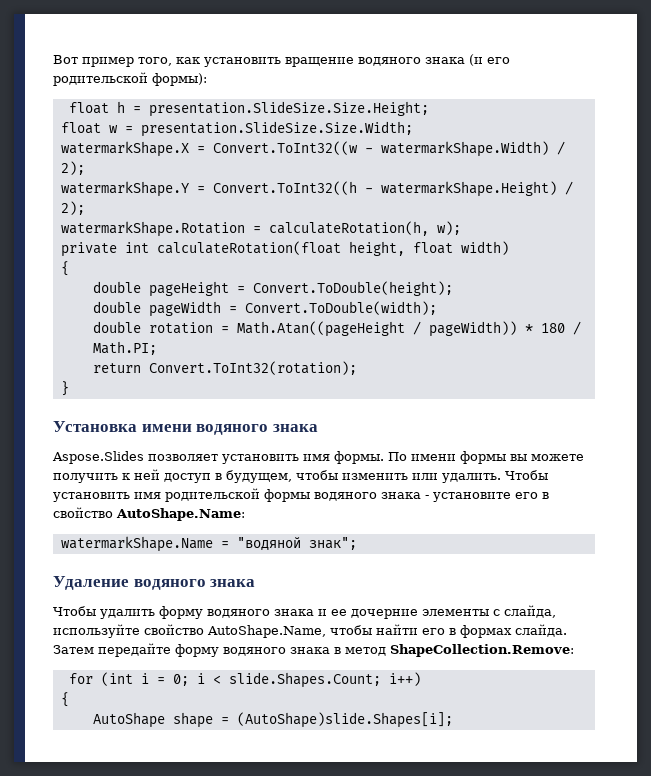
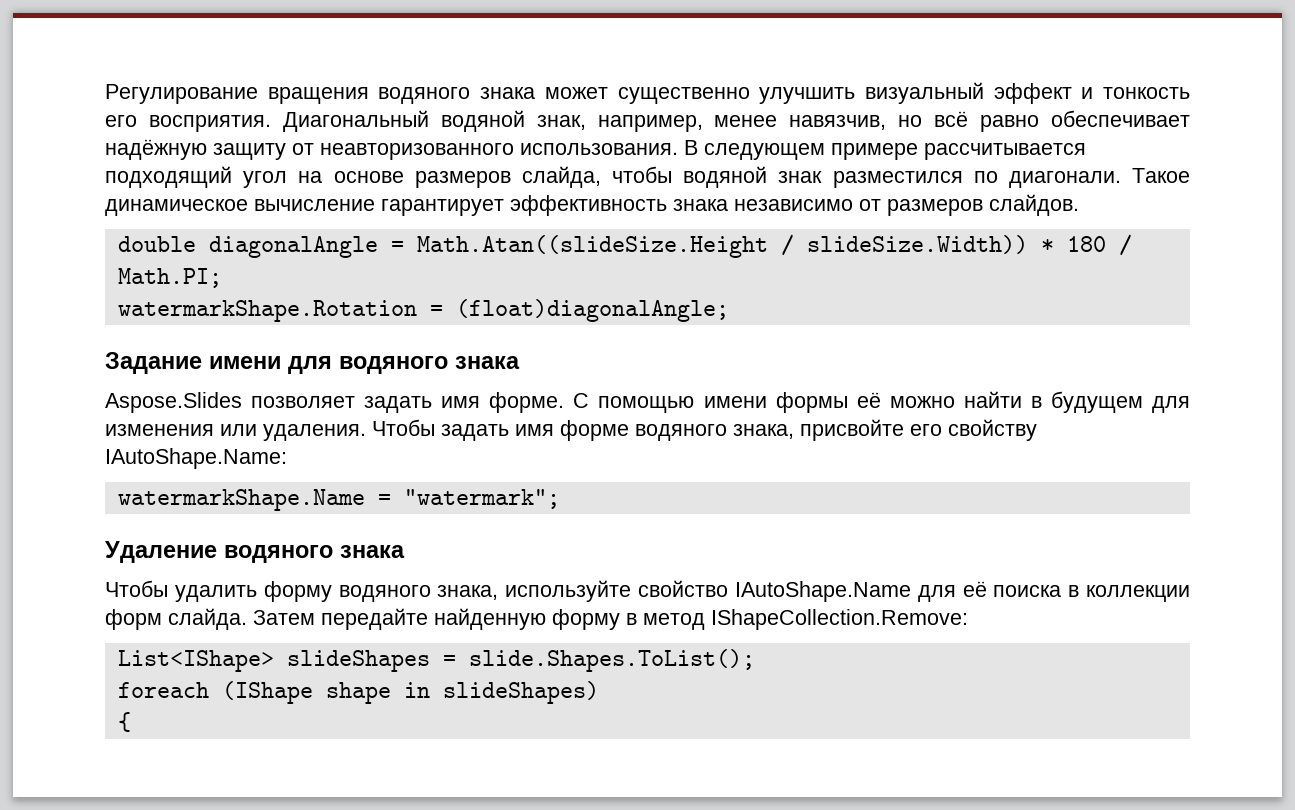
- Вот пример того, как установить вращение водяного знака (и его родительской формы):
- float h = presentation.SlideSize.Size.Height;
- float w = presentation.SlideSize.Size.Width;
- watermarkShape.X = Convert.ToInt32((w - watermarkShape.Width) / 2);
- watermarkShape.Y = Convert.ToInt32((h - watermarkShape.Height) / 2);
- watermarkShape.Rotation = calculateRotation(h, w);
- private int calculateRotation(float height, float width)
- {
- double pageHeight = Convert.ToDouble(height);
- double pageWidth = Convert.ToDouble(width);
- double rotation = Math.Atan((pageHeight / pageWidth)) * 180 / Math.PI;
- return Convert.ToInt32(rotation);
- }
- Установка имени водяного знака
- Aspose.Slides позволяет установить имя формы. По имени формы вы можете получить к ней доступ в будущем, чтобы изменить или удалить. Чтобы установить имя родительской формы водяного знака - установите его в свойство AutoShape.Name:
+ Регулирование вращения водяного знака может существенно улучшить визуальный эффект и тонкость его восприятия. Диагональный водяной знак, например, менее навязчив, но всё равно обеспечивает надёжную защиту от неавторизованного использования. В следующем примере рассчитывается подходящий угол на основе размеров слайда, чтобы водяной знак разместился по диагонали. Такое динамическое вычисление гарантирует эффективность знака независимо от размеров слайдов.
+ double diagonalAngle = Math.Atan((slideSize.Height / slideSize.Width)) * 180 / Math.PI;
+ watermarkShape.Rotation = (float)diagonalAngle;
+ Задание имени для водяного знака
+ Aspose.Slides позволяет задать имя форме. С помощью имени формы её можно найти в будущем для изменения или удаления. Чтобы задать имя форме водяного знака, присвойте его свойству IAutoShape.Name:
- watermarkShape.Name = "водяной знак";
+ watermarkShape.Name = "watermark";
- Чтобы удалить форму водяного знака и ее дочерние элементы с слайда, используйте свойство AutoShape.Name, чтобы найти его в формах слайда. Затем передайте форму водяного знака в метод ShapeCollection.Remove:
- for (int i = 0; i < slide.Shapes.Count; i++)
+ Чтобы удалить форму водяного знака, используйте свойство IAutoShape.Name для её поиска в коллекции форм слайда. Затем передайте найденную форму в метод IShapeCollection.Remove:
+ List<IShape> slideShapes = slide.Shapes.ToList();
+ foreach (IShape shape in slideShapes)
  {
- AutoShape shape = (AutoShape)slide.Shapes[i];

